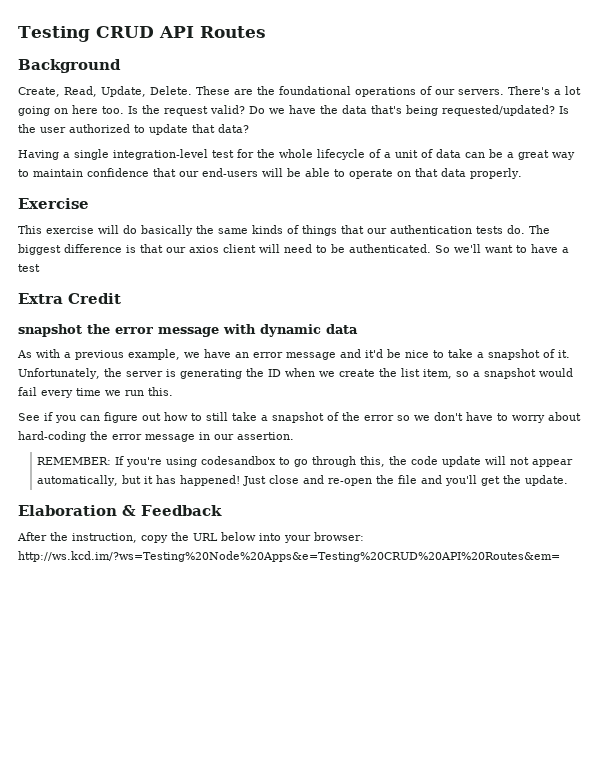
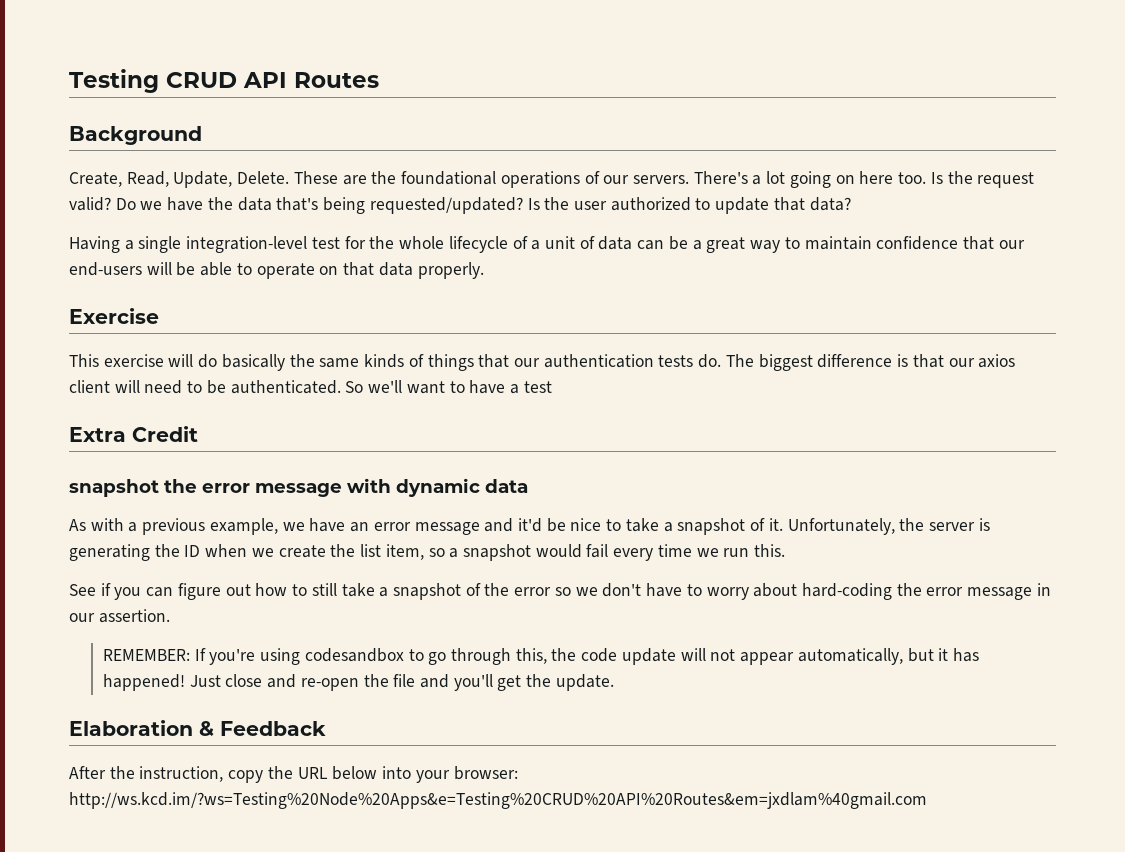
- After the instruction, copy the URL below into your browser: http://ws.kcd.im/?ws=Testing%20Node%20Apps&e=Testing%20CRUD%20API%20Routes&em=
+ After the instruction, copy the URL below into your browser: http://ws.kcd.im/?ws=Testing%20Node%20Apps&e=Testing%20CRUD%20API%20Routes&em=jxdlam%40gmail.com

